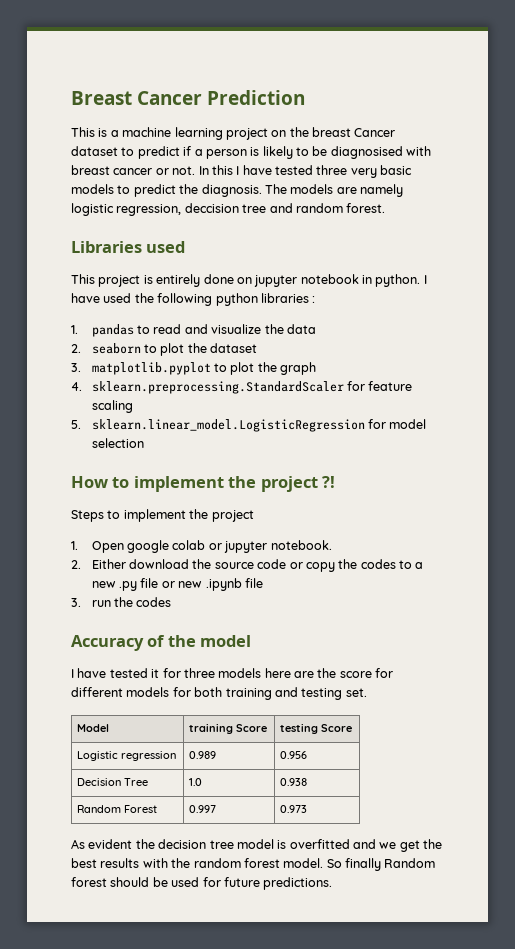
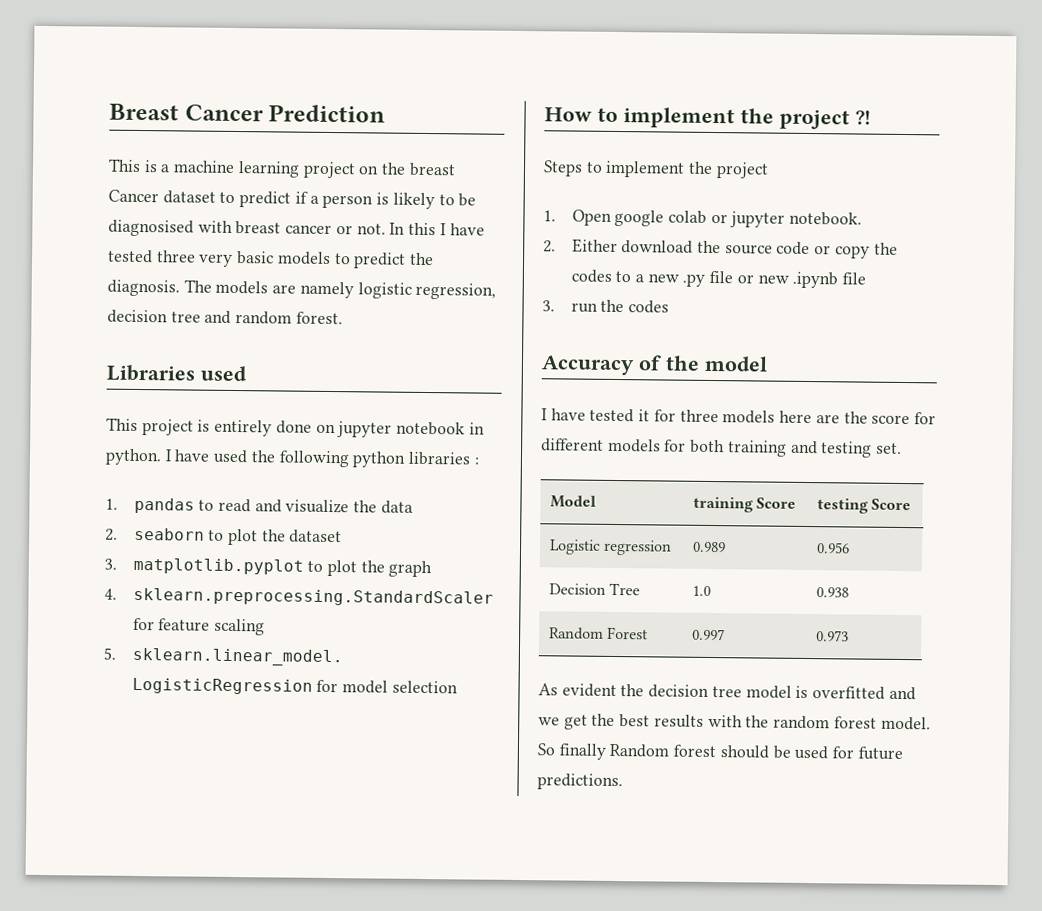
- The models are namely logistic regression, deccision tree and random forest.
+ The models are namely logistic regression, decision tree and random forest.

